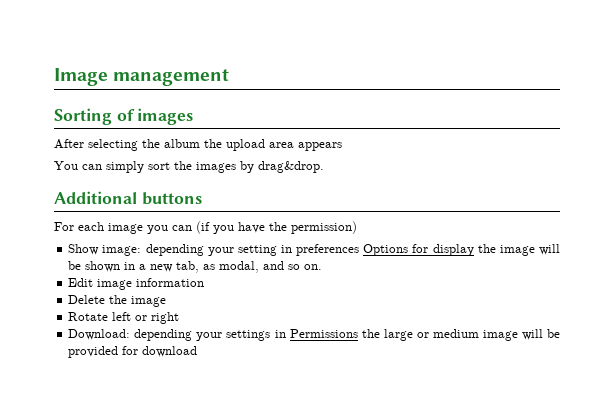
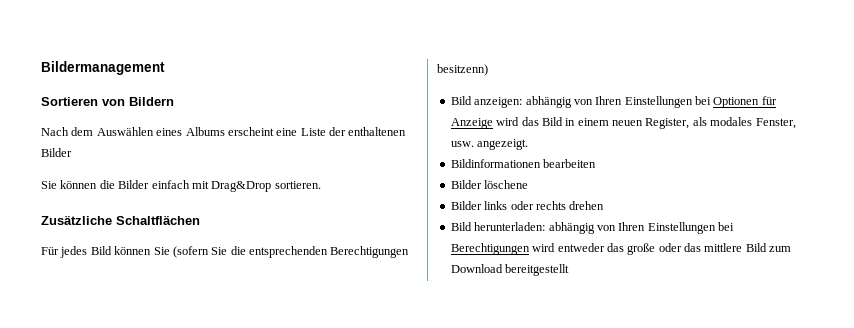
- Image management
- Sorting of images
- After selecting the album the upload area appears
- You can simply sort the images by drag&drop.
- Additional buttons
- For each image you can (if you have the permission)
- Show image: depending your setting in preferences Options for display the image will be shown in a new tab, as modal, and so on.
- Edit image information
- Delete the image
- Rotate left or right
- Download: depending your settings in Permissions the large or medium image will be provided for download
+ Bildermanagement
+ Sortieren von Bildern
+ Nach dem Auswählen eines Albums erscheint eine Liste der enthaltenen Bilder
+ Sie können die Bilder einfach mit Drag&Drop sortieren.
+ Zusätzliche Schaltflächen
+ Für jedes Bild können Sie (sofern Sie die entsprechenden Berechtigungen besitzenn)
+ Bild anzeigen: abhängig von Ihren Einstellungen bei Optionen für Anzeige wird das Bild in einem neuen Register, als modales Fenster, usw. angezeigt.
+ Bildinformationen bearbeiten
+ Bilder löschene
+ Bilder links oder rechts drehen
+ Bild herunterladen: abhängig von Ihren Einstellungen bei Berechtigungen wird entweder das große oder das mittlere Bild zum Download bereitgestellt

